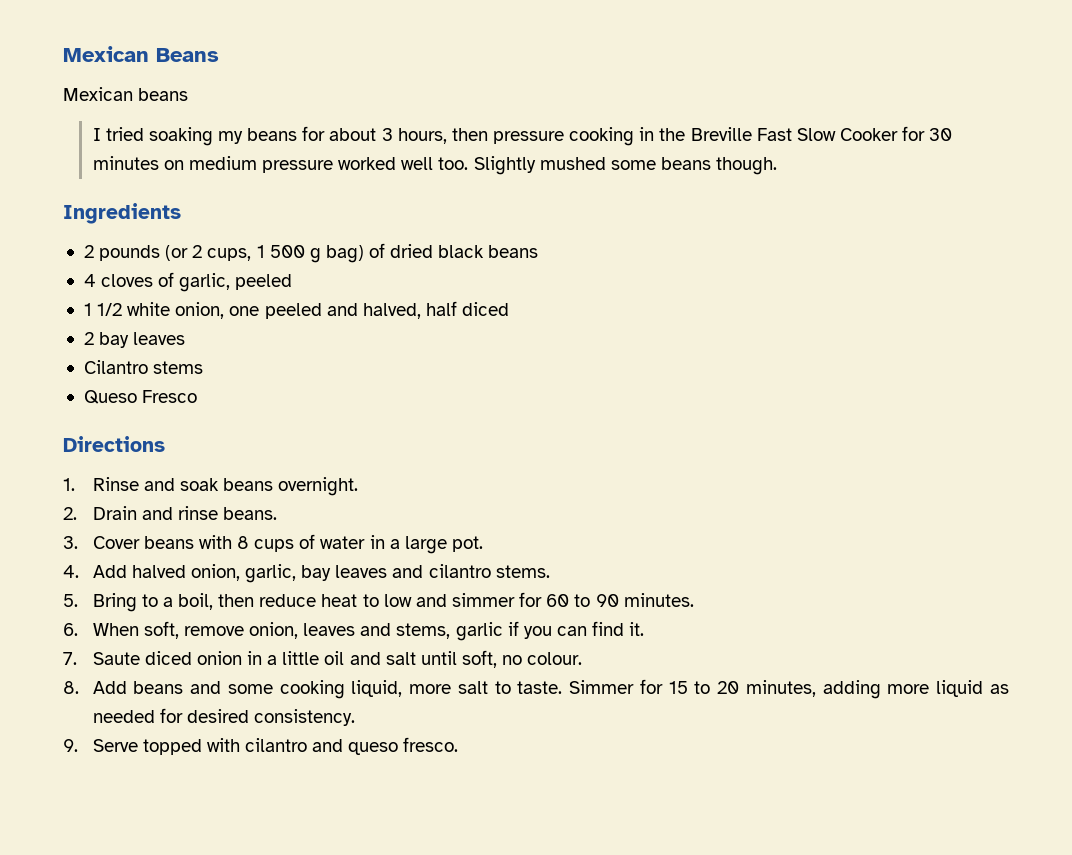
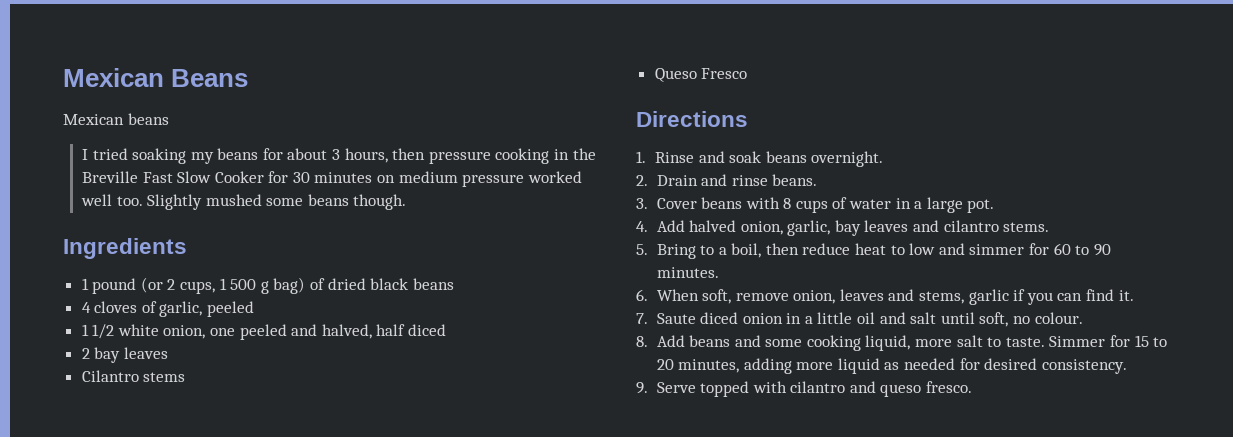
- 2 pounds (or 2 cups, 1 500 g bag) of dried black beans
+ 1 pound (or 2 cups, 1 500 g bag) of dried black beans

